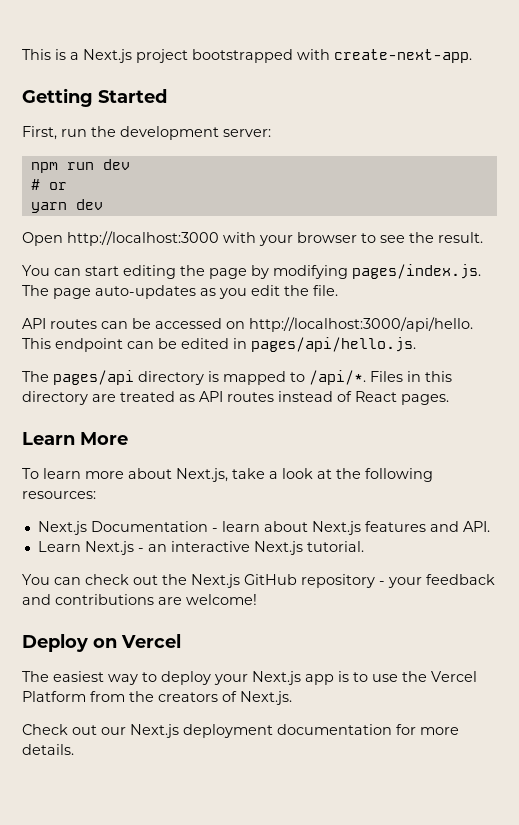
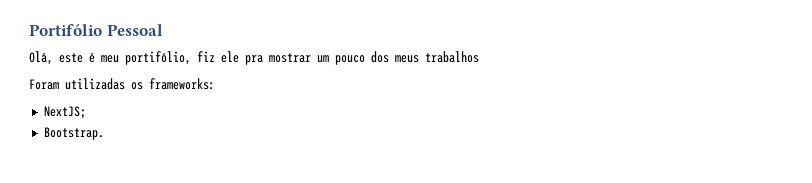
- This is a Next.js project bootstrapped with create-next-app.
- Getting Started
- First, run the development server:
- npm run dev
- # or
- yarn dev
- Open http://localhost:3000 with your browser to see the result.
- You can start editing the page by modifying pages/index.js. The page auto-updates as you edit the file.
- API routes can be accessed on http://localhost:3000/api/hello. This endpoint can be edited in pages/api/hello.js.
- The pages/api directory is mapped to /api/*. Files in this directory are treated as API routes instead of React pages.
- Learn More
- To learn more about Next.js, take a look at the following resources:
- Next.js Documentation - learn about Next.js features and API.
- Learn Next.js - an interactive Next.js tutorial.
- You can check out the Next.js GitHub repository - your feedback and contributions are welcome!
- Deploy on Vercel
- The easiest way to deploy your Next.js app is to use the Vercel Platform from the creators of Next.js.
- Check out our Next.js deployment documentation for more details.
+ Portifólio Pessoal
+ Olá, este é meu portifólio, fiz ele pra mostrar um pouco dos meus trabalhos
+ Foram utilizadas os frameworks:
+ NextJS;
+ Bootstrap.

